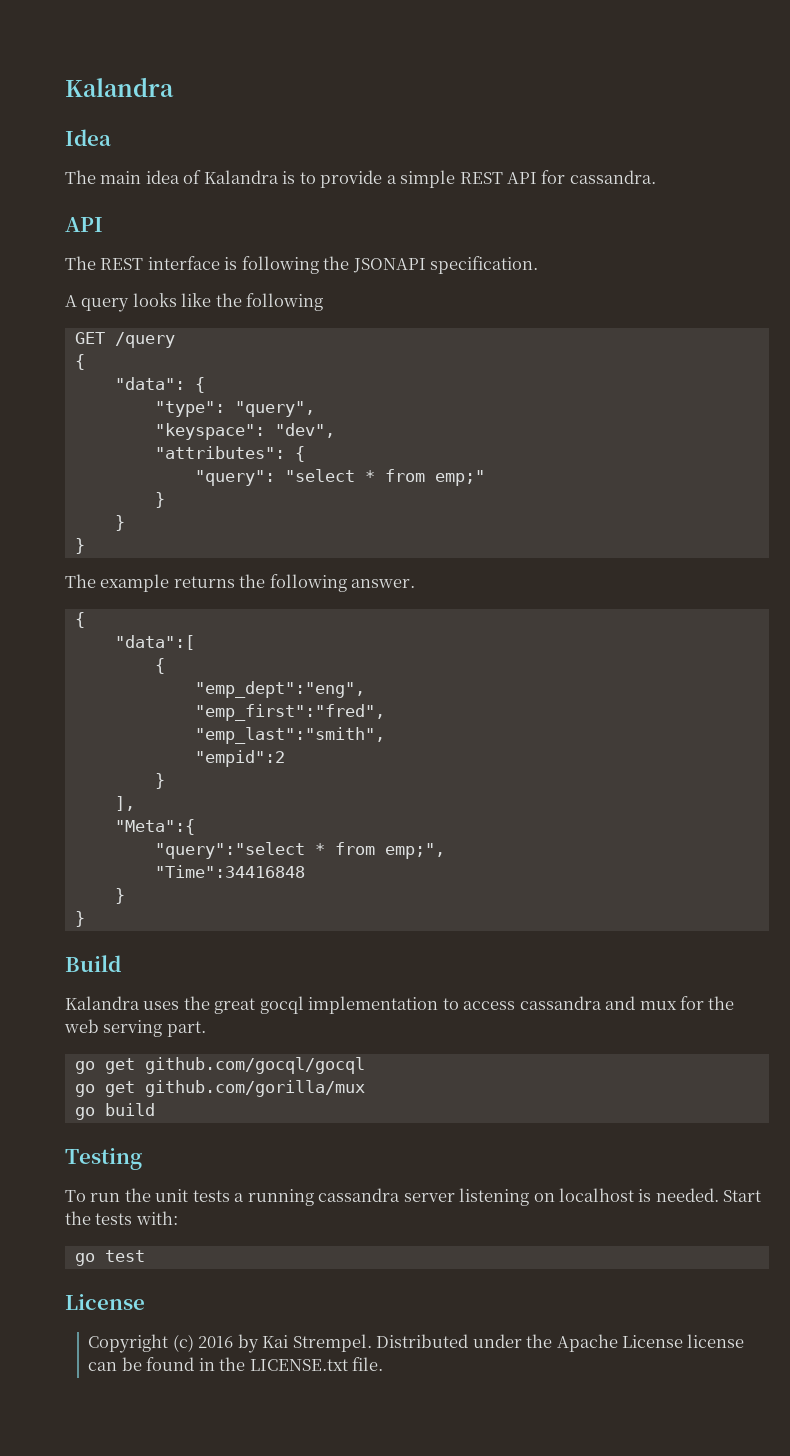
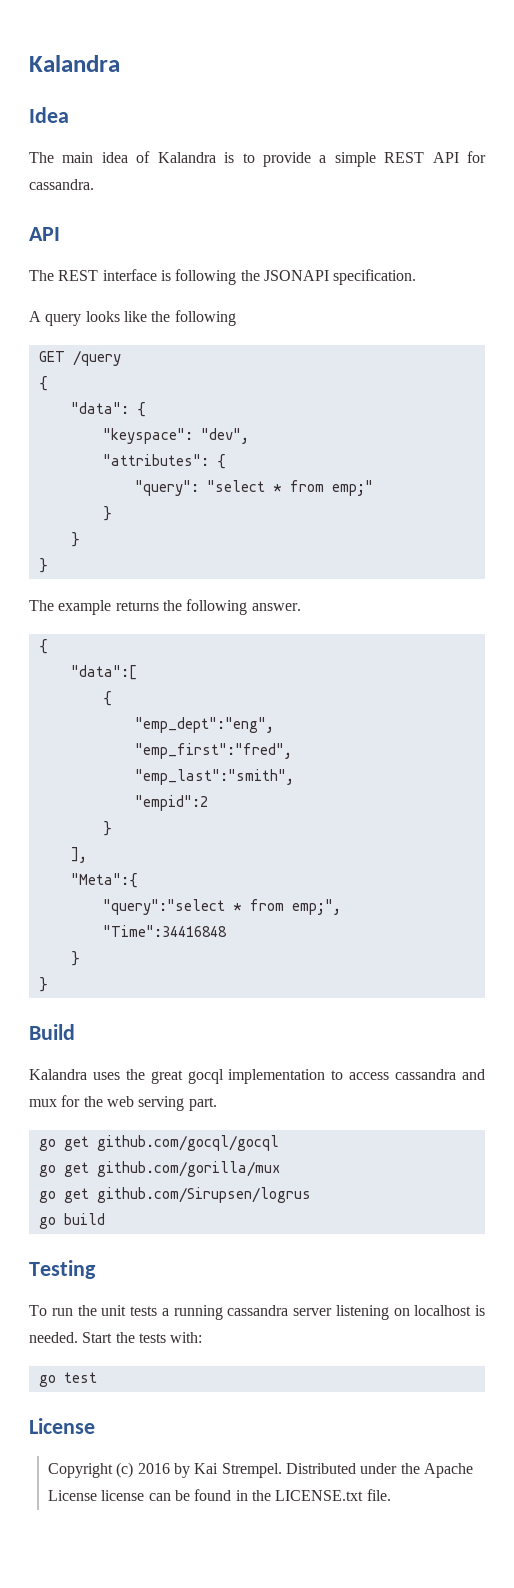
- "type": "query",
+ go get github.com/Sirupsen/logrus

